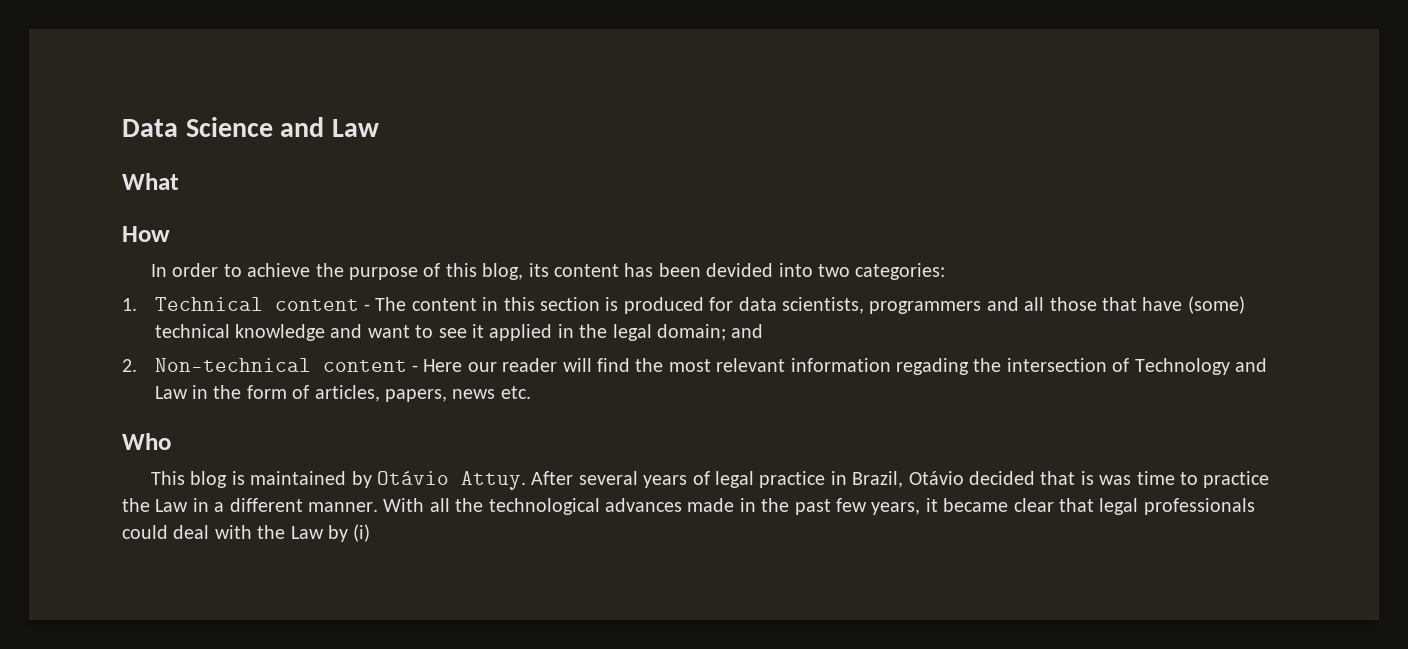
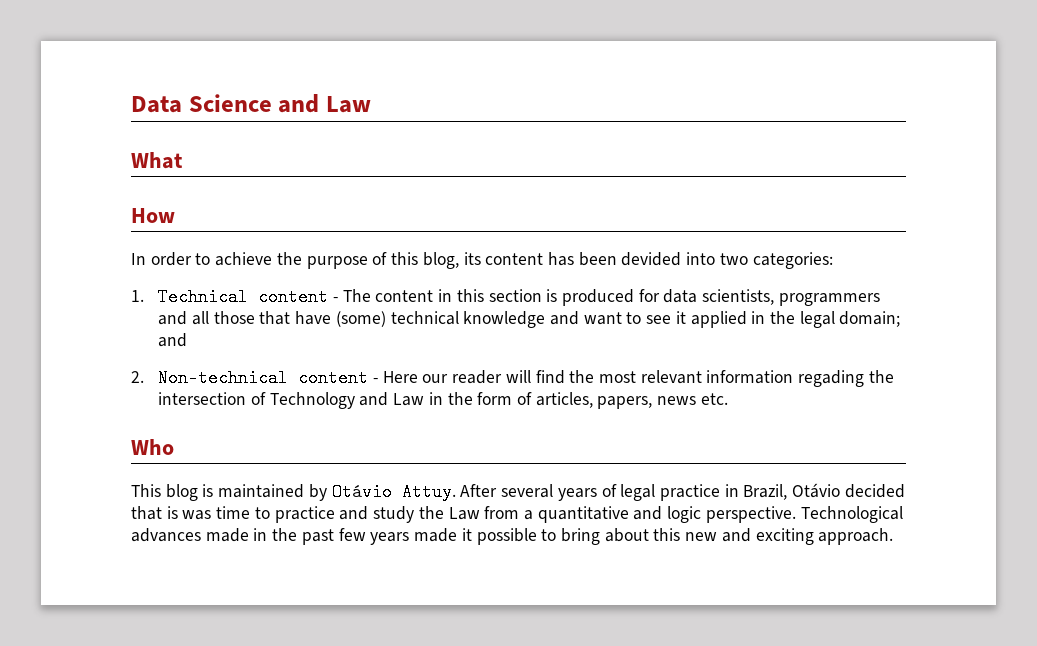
- After several years of legal practice in Brazil, Otávio decided that is was time to practice the Law in a different manner. With all the technological advances made in the past few years, it became clear that legal professionals could deal with the Law by (i)
+ After several years of legal practice in Brazil, Otávio decided that is was time to practice and study the Law from a quantitative and logic perspective. Technological advances made in the past few years made it possible to bring about this new and exciting approach.

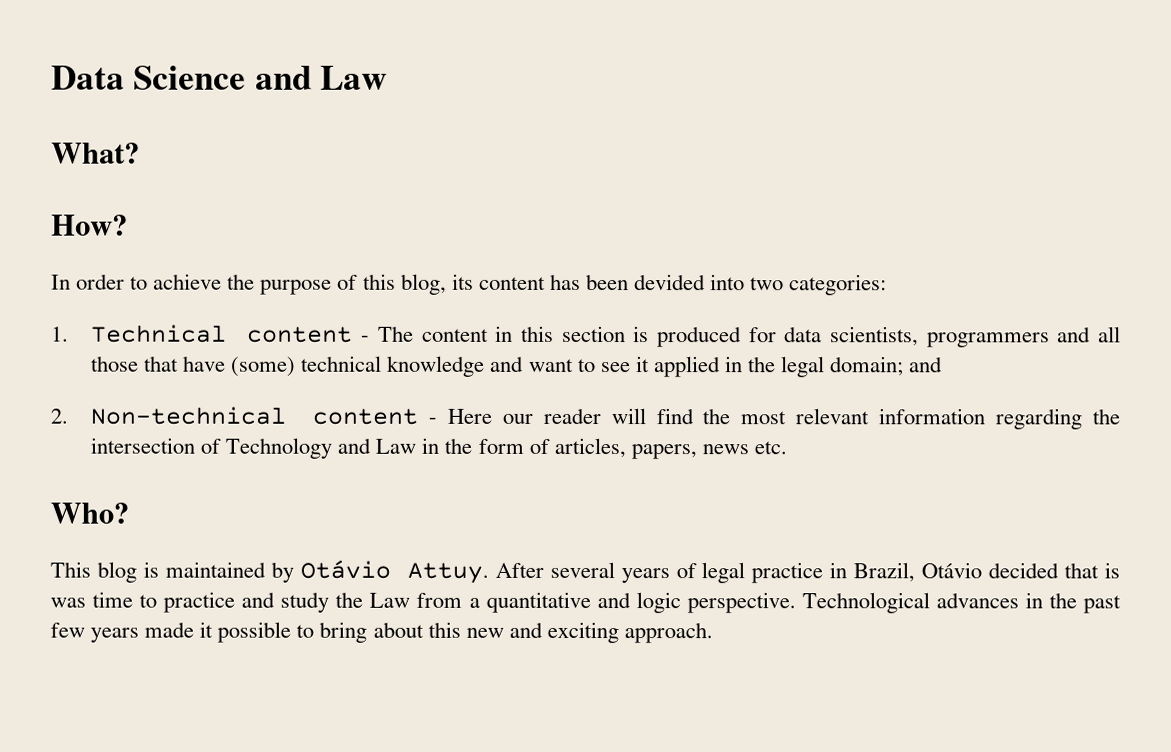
- What
- How
+ What?
+ How?
- 2. Non-technical content - Here our reader will find the most relevant information regading the intersection of Technology and Law in the form of articles, papers, news etc.
+ 2. Non-technical content - Here our reader will find the most relevant information regarding the intersection of Technology and Law in the form of articles, papers, news etc.
- Who
+ Who?
- Technological advances made in the past few years made it possible to bring about this new and exciting approach.
+ Technological advances in the past few years made it possible to bring about this new and exciting approach.

